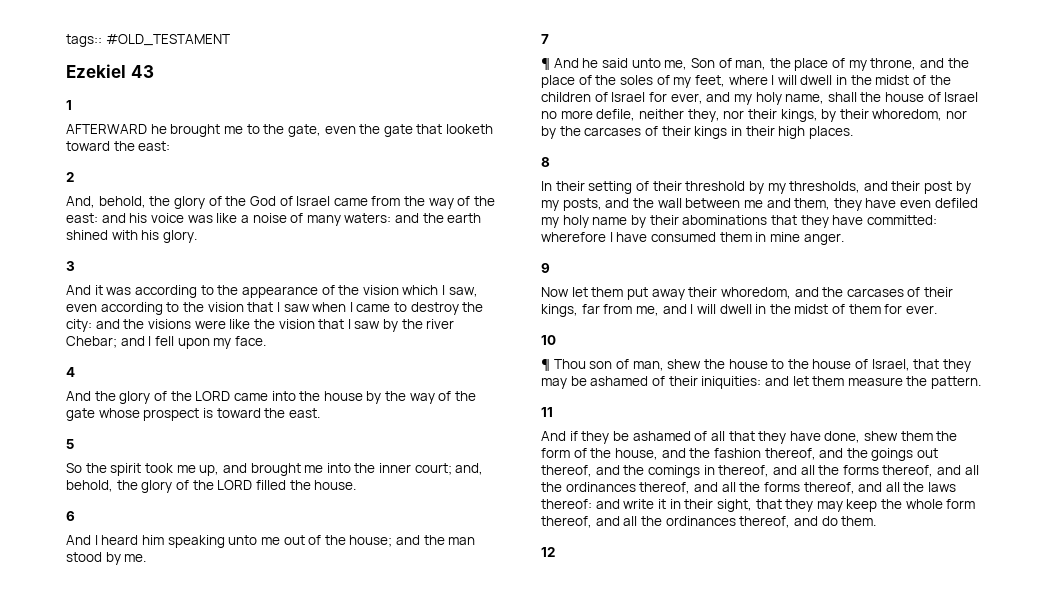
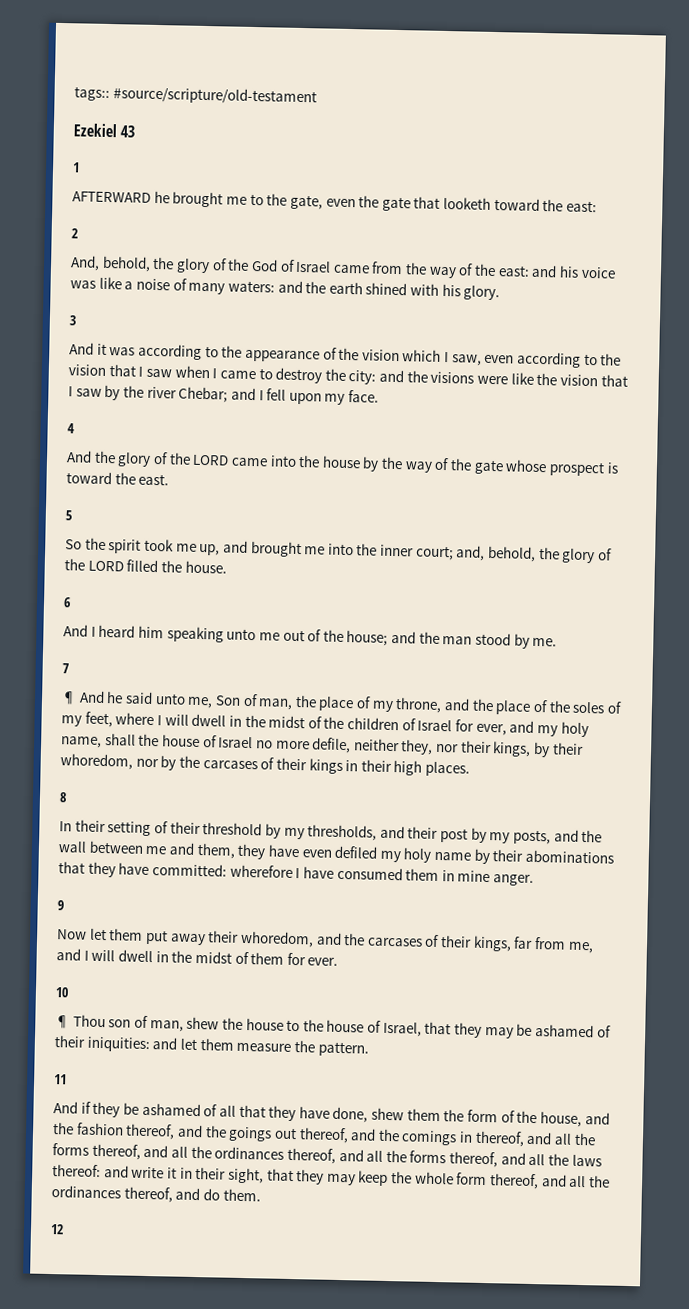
- tags:: #OLD_TESTAMENT
+ tags:: #source/scripture/old-testament

